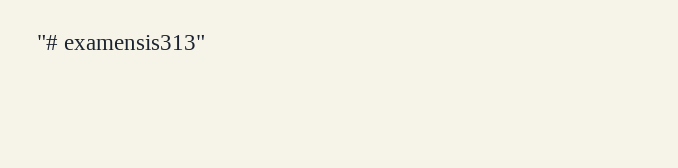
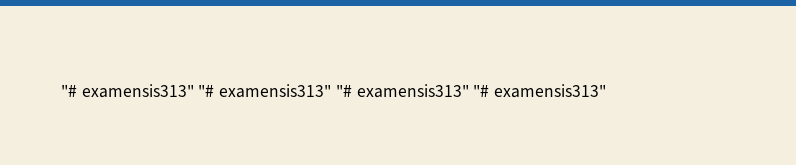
- "# examensis313"
+ "# examensis313" "# examensis313" "# examensis313" "# examensis313"

